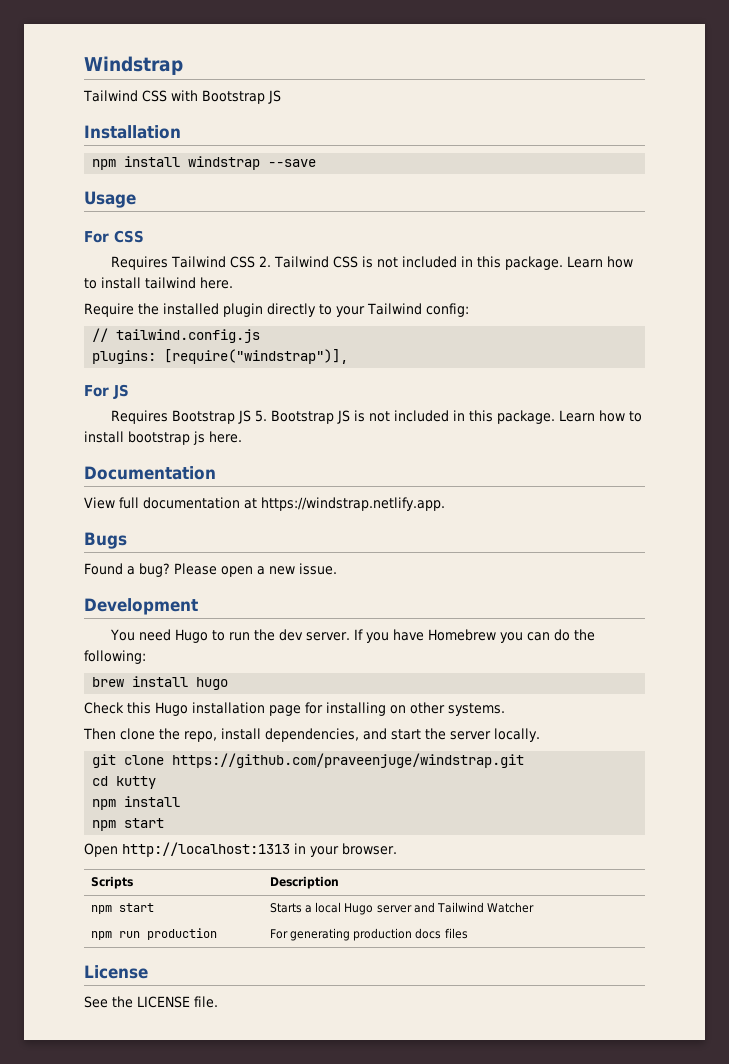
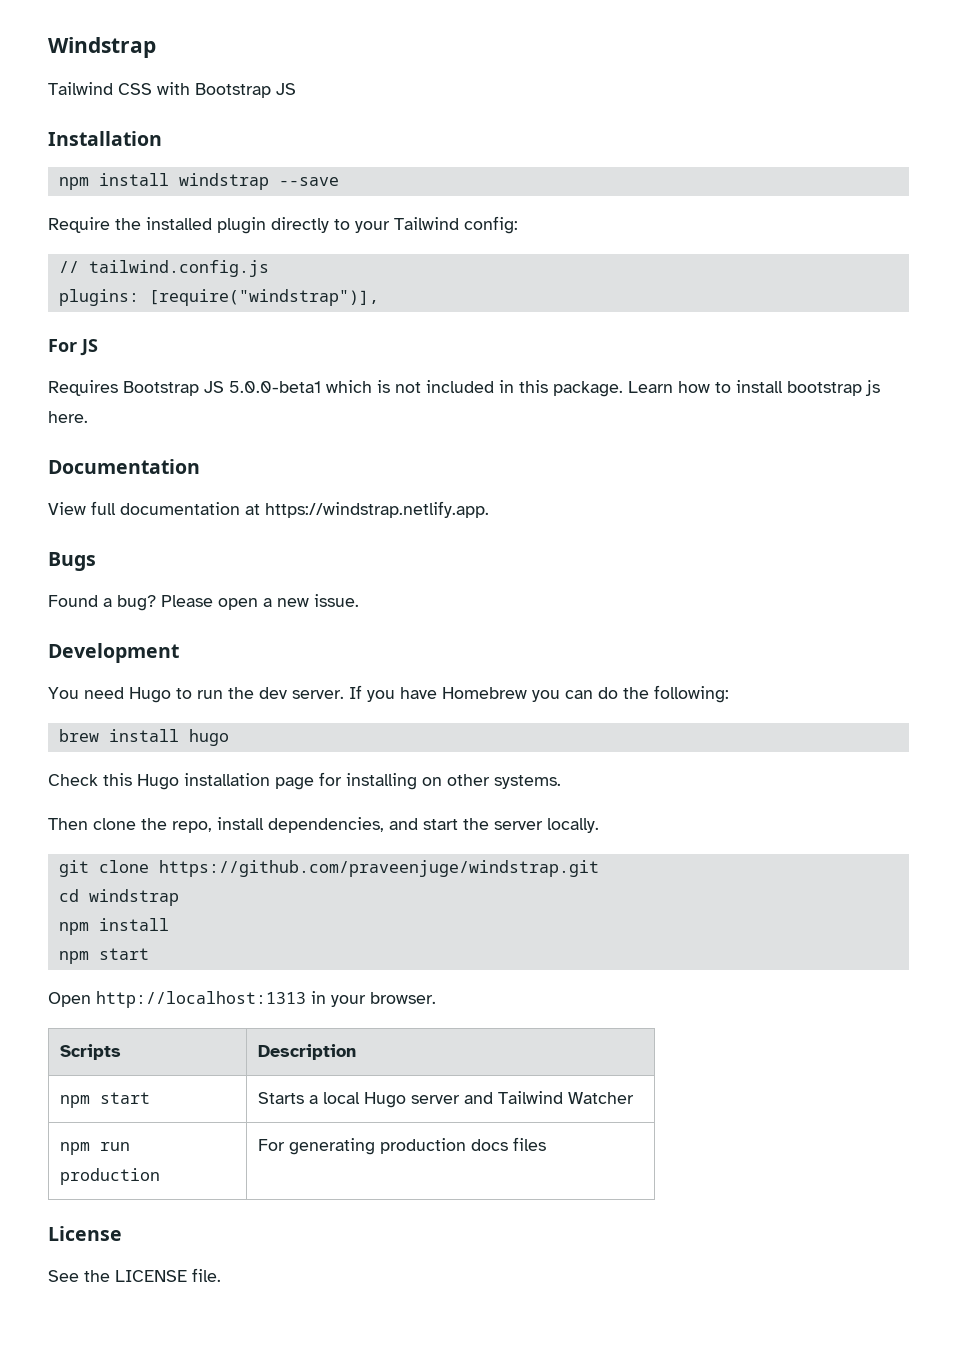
- Usage
- For CSS
- Requires Tailwind CSS 2. Tailwind CSS is not included in this package. Learn how to install tailwind here.
- Requires Bootstrap JS 5. Bootstrap JS is not included in this package.
+ Requires Bootstrap JS 5.0.0-beta1 which is not included in this package.
- cd kutty
+ cd windstrap

